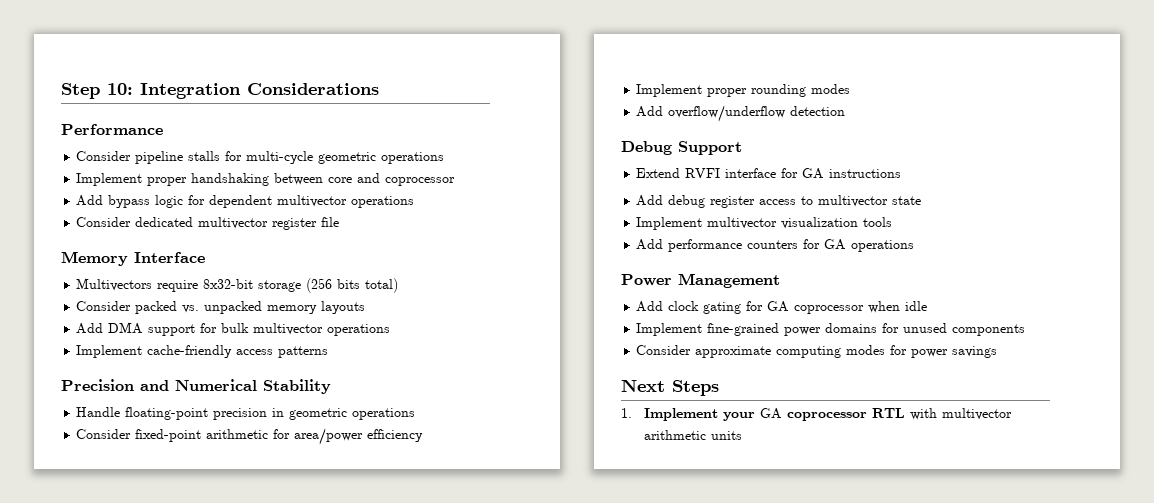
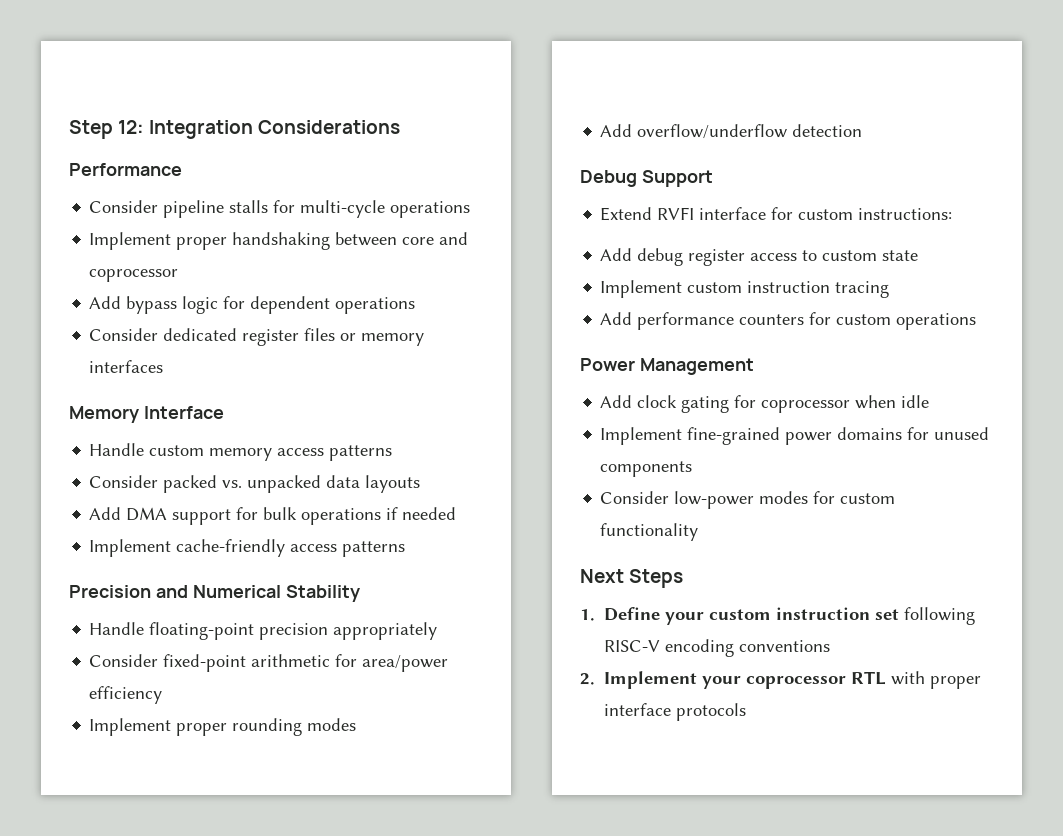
- Step 10: Integration Considerations
+ Step 12: Integration Considerations
- Consider pipeline stalls for multi-cycle geometric operations
+ Consider pipeline stalls for multi-cycle operations
- Add bypass logic for dependent multivector operations
+ Add bypass logic for dependent operations
- Consider dedicated multivector register file
+ Consider dedicated register files or memory interfaces
  Memory Interface
- Multivectors require 8x32-bit storage (256 bits total)
+ Handle custom memory access patterns
- Consider packed vs. unpacked memory layouts
+ Consider packed vs. unpacked data layouts
- Add DMA support for bulk multivector operations
+ Add DMA support for bulk operations if needed
- Handle floating-point precision in geometric operations
+ Handle floating-point precision appropriately
- Extend RVFI interface for GA instructions
+ Extend RVFI interface for custom instructions:
- Add debug register access to multivector state
+ Add debug register access to custom state
- Implement multivector visualization tools
+ Implement custom instruction tracing
- Add performance counters for GA operations
+ Add performance counters for custom operations
- Add clock gating for GA coprocessor when idle
+ Add clock gating for coprocessor when idle
- Consider approximate computing modes for power savings
+ Consider low-power modes for custom functionality
  Next Steps
- 1. Implement your GA coprocessor RTL with multivector arithmetic units
+ 1. Define your custom instruction set following RISC-V encoding conventions
+ 2. Implement your coprocessor RTL with proper interface protocols

